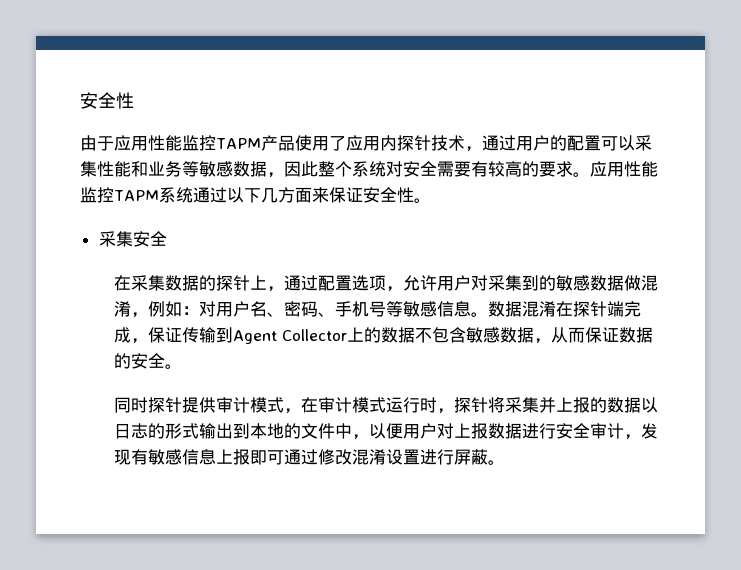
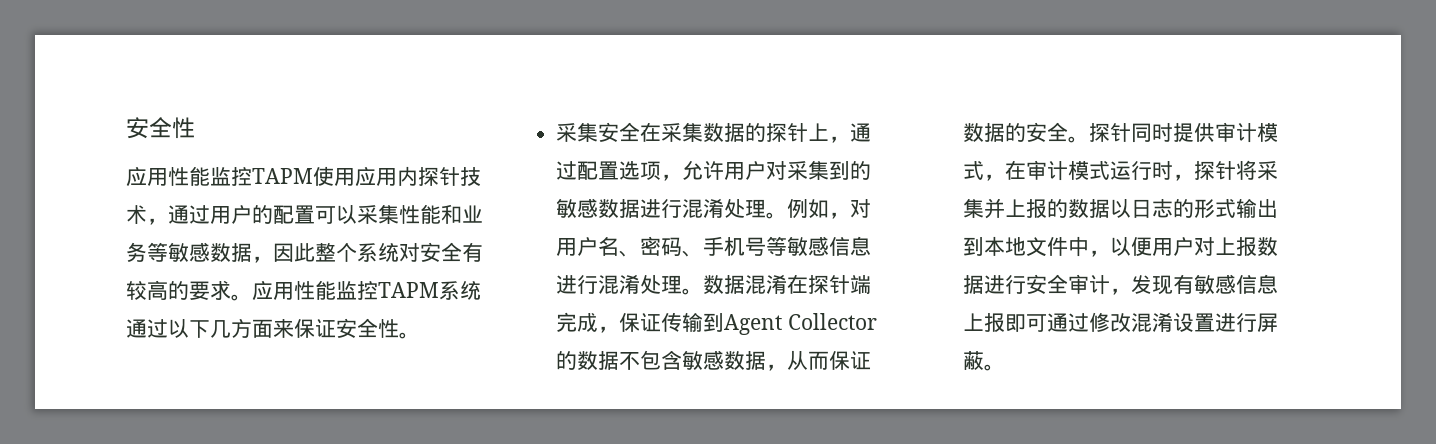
- 由于应用性能监控TAPM产品使用了应用内探针技术，通过用户的配置可以采集性能和业务等敏感数据，因此整个系统对安全需要有较高的要求。
+ 应用性能监控TAPM使用应用内探针技术，通过用户的配置可以采集性能和业务等敏感数据，因此整个系统对安全有较高的要求。
- 采集安全
- 在采集数据的探针上，通过配置选项，允许用户对采集到的敏感数据做混淆，例如：对用户名、密码、手机号等敏感信息。
+ 采集安全在采集数据的探针上，通过配置选项，允许用户对采集到的敏感数据进行混淆处理。例如，对用户名、密码、手机号等敏感信息进行混淆处理。
- 数据混淆在探针端完成，保证传输到Agent Collector上的数据不包含敏感数据，从而保证数据的安全。
- 同时探针提供审计模式，在审计模式运行时，探针将采集并上报的数据以日志的形式输出到本地的文件中，以便用户对上报数据进行安全审计，发现有敏感信息上报即可通过修改混淆设置进行屏蔽。
+ 数据混淆在探针端完成，保证传输到Agent Collector的数据不包含敏感数据，从而保证数据的安全。探针同时提供审计模式，在审计模式运行时，探针将采集并上报的数据以日志的形式输出到本地文件中，以便用户对上报数据进行安全审计，发现有敏感信息上报即可通过修改混淆设置进行屏蔽。

